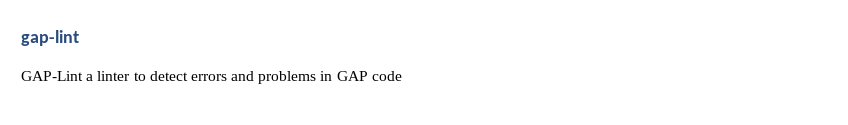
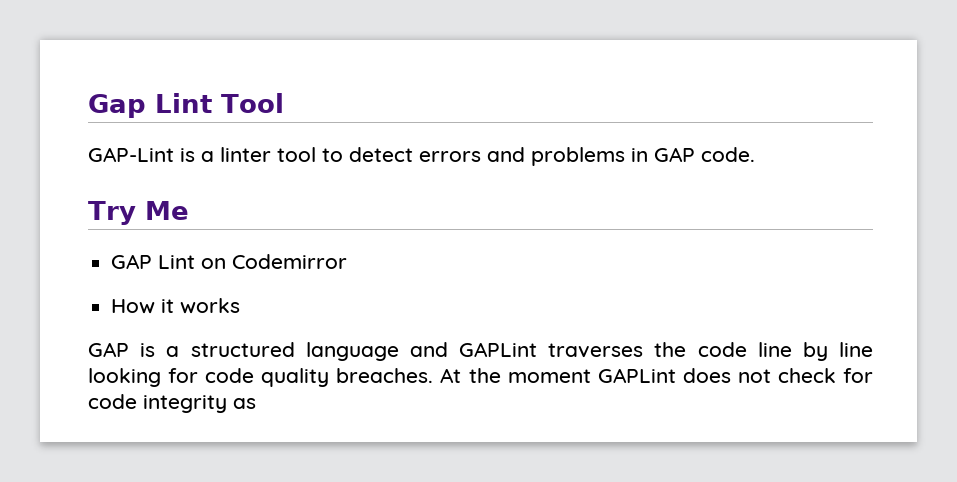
- gap-lint
+ Gap Lint Tool
- GAP-Lint a linter to detect errors and problems in GAP code
+ GAP-Lint is a linter tool to detect errors and problems in GAP code.
+ Try Me
+ GAP Lint on Codemirror
+ How it works
+ GAP is a structured language and GAPLint traverses the code line by line looking for code quality breaches. At the moment GAPLint does not check for code integrity as

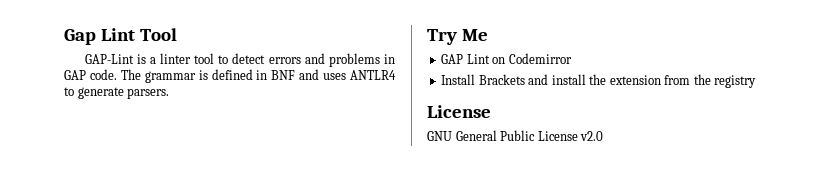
+ The grammar is defined in BNF and uses ANTLR4 to generate parsers.
- How it works
- GAP is a structured language and GAPLint traverses the code line by line looking for code quality breaches. At the moment GAPLint does not check for code integrity as
+ Install Brackets and install the extension from the registry
+ License
+ GNU General Public License v2.0

